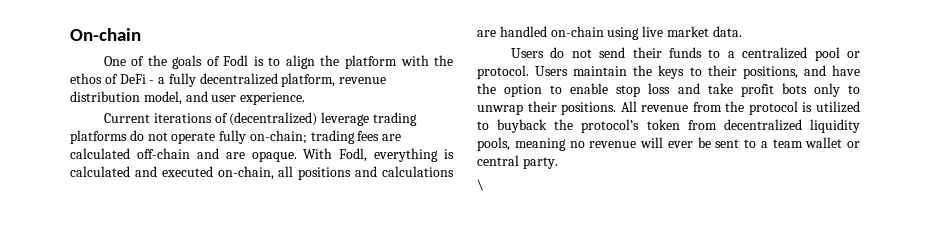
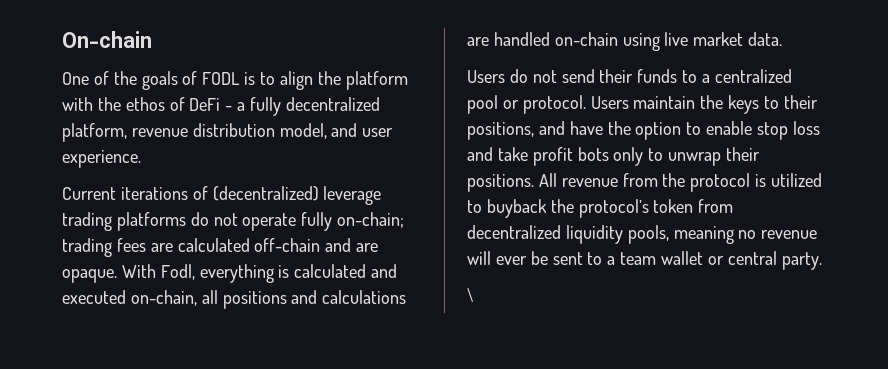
- One of the goals of Fodl is to align the platform with the ethos of DeFi - a fully decentralized platform, revenue distribution model, and user experience.
+ One of the goals of FODL is to align the platform with the ethos of DeFi - a fully decentralized platform, revenue distribution model, and user experience.

